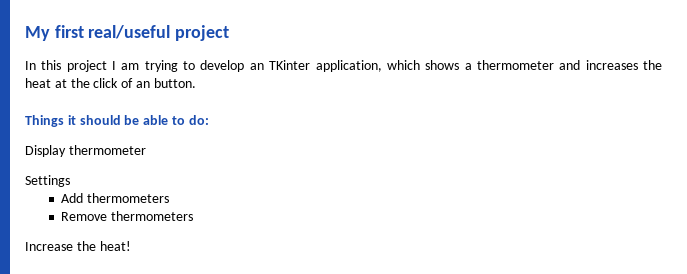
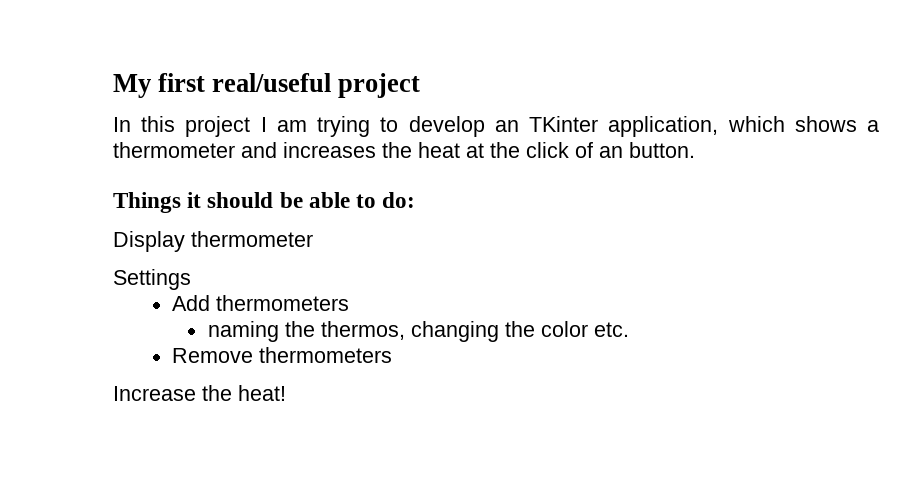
+ naming the thermos, changing the color etc.

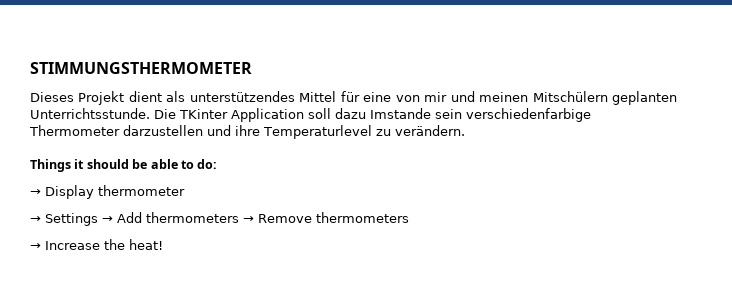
- My first real/useful project
- In this project I am trying to develop an TKinter application, which shows a thermometer and increases the heat at the click of an button.
+ STIMMUNGSTHERMOMETER
+ Dieses Projekt dient als unterstützendes Mittel für eine von mir und meinen Mitschülern geplanten Unterrichtsstunde. Die TKinter Application soll dazu Imstande sein verschiedenfarbige Thermometer darzustellen und ihre Temperaturlevel zu verändern.
- Display thermometer
+ → Display thermometer
- Settings
- Add thermometers
- naming the thermos, changing the color etc.
- Remove thermometers
+ → Settings → Add thermometers → Remove thermometers
- Increase the heat!
+ → Increase the heat!

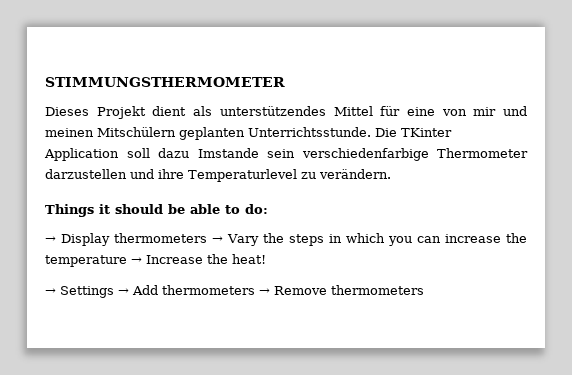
- → Display thermometer
+ → Display thermometers → Vary the steps in which you can increase the temperature → Increase the heat!
- → Increase the heat!

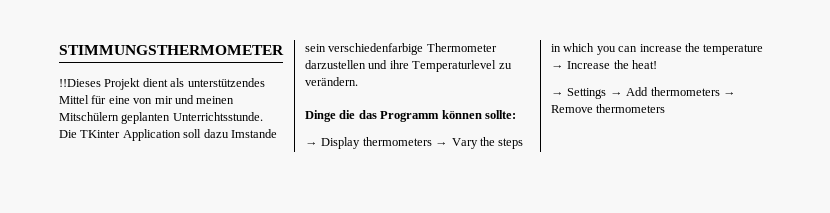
- Dieses Projekt dient als unterstützendes Mittel für eine von mir und meinen Mitschülern geplanten Unterrichtsstunde.
+ !!Dieses Projekt dient als unterstützendes Mittel für eine von mir und meinen Mitschülern geplanten Unterrichtsstunde.
- Things it should be able to do:
+ Dinge die das Programm können sollte:

